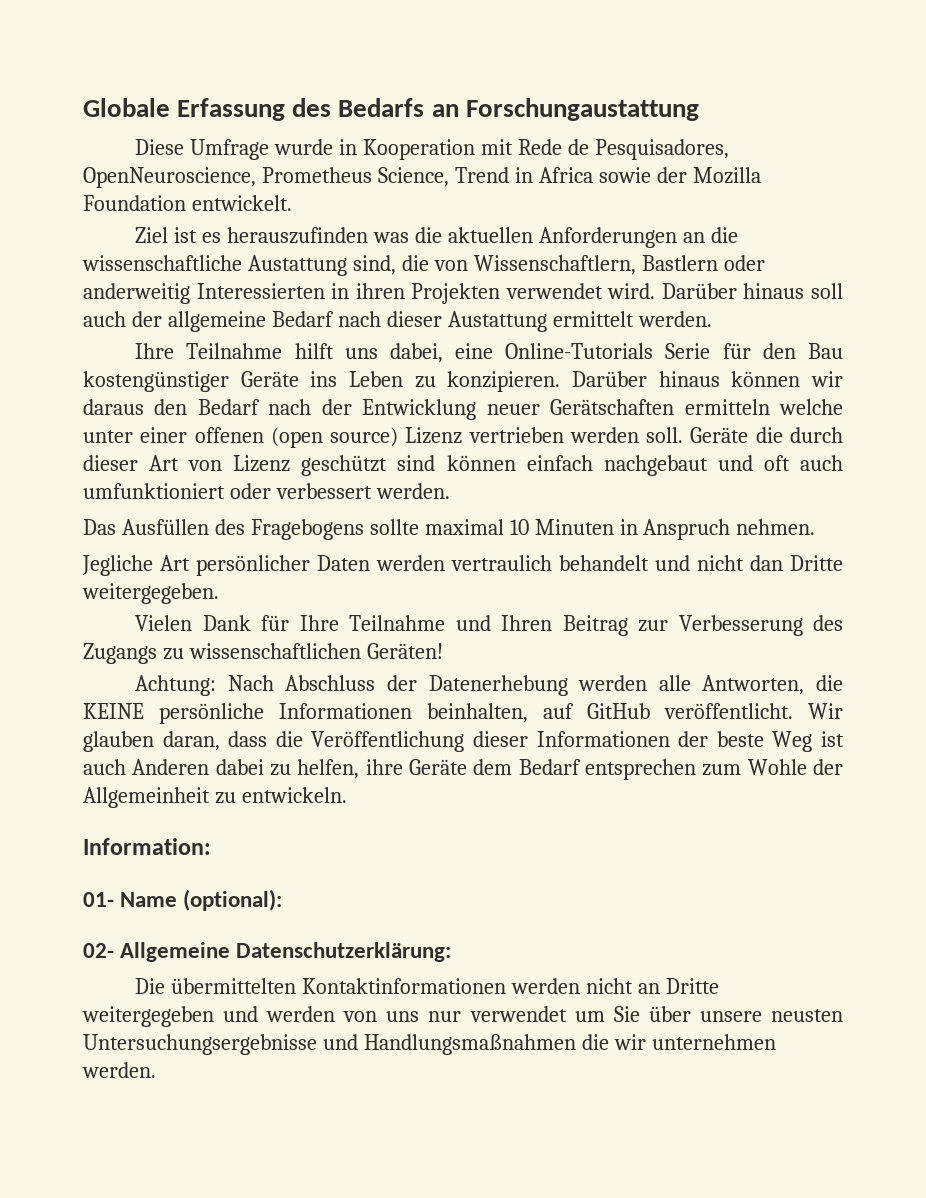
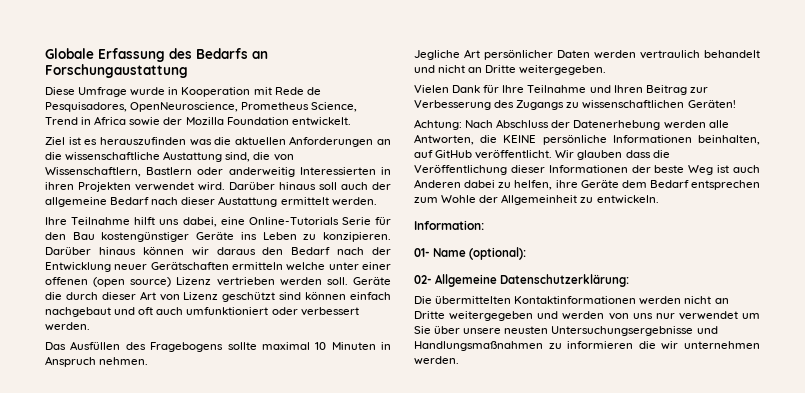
- Jegliche Art persönlicher Daten werden vertraulich behandelt und nicht dan Dritte weitergegeben.
+ Jegliche Art persönlicher Daten werden vertraulich behandelt und nicht an Dritte weitergegeben.
- Wir glauben daran, dass die Veröffentlichung dieser Informationen der beste Weg ist auch Anderen dabei zu helfen, ihre Geräte dem Bedarf entsprechen zum Wohle der Allgemeinheit zu entwickeln.
+ Wir glauben dass die Veröffentlichung dieser Informationen der beste Weg ist auch Anderen dabei zu helfen, ihre Geräte dem Bedarf entsprechen zum Wohle der Allgemeinheit zu entwickeln.
- Die übermittelten Kontaktinformationen werden nicht an Dritte weitergegeben und werden von uns nur verwendet um Sie über unsere neusten Untersuchungsergebnisse und Handlungsmaßnahmen die wir unternehmen werden.
+ Die übermittelten Kontaktinformationen werden nicht an Dritte weitergegeben und werden von uns nur verwendet um Sie über unsere neusten Untersuchungsergebnisse und Handlungsmaßnahmen zu informieren die wir unternehmen werden.

